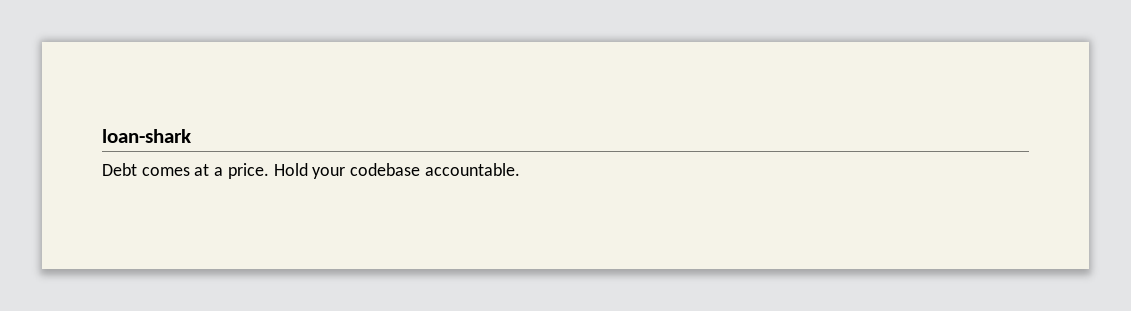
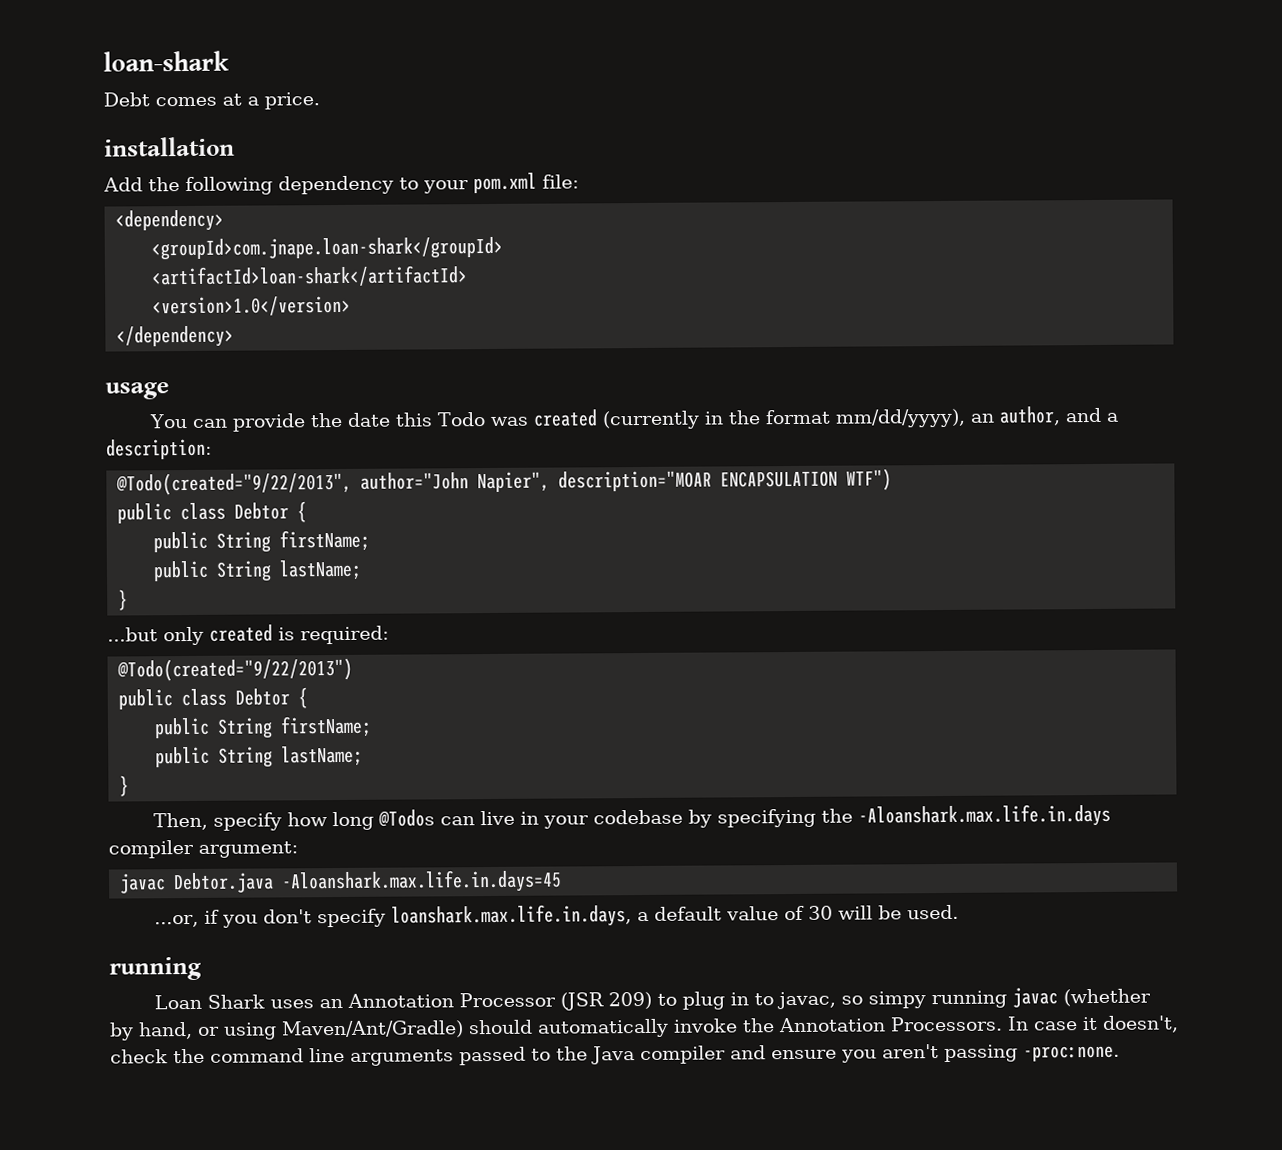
- Debt comes at a price. Hold your codebase accountable.
+ Debt comes at a price.
+ installation
+ Add the following dependency to your pom.xml file:
+ <dependency>
+ <groupId>com.jnape.loan-shark</groupId>
+ <artifactId>loan-shark</artifactId>
+ <version>1.0</version>
+ </dependency>
+ usage
+ You can provide the date this Todo was created (currently in the format mm/dd/yyyy), an author, and a description:
+ @Todo(created="9/22/2013", author="John Napier", description="MOAR ENCAPSULATION WTF")
+ public class Debtor {
+ public String firstName;
+ public String lastName;
+ }
+ ...but only created is required:
+ @Todo(created="9/22/2013")
+ public class Debtor {
+ public String firstName;
+ public String lastName;
+ }
+ Then, specify how long @Todos can live in your codebase by specifying the -Aloanshark.max.life.in.days compiler argument:
+ javac Debtor.java -Aloanshark.max.life.in.days=45
+ ...or, if you don't specify loanshark.max.life.in.days, a default value of 30 will be used.
+ running
+ Loan Shark uses an Annotation Processor (JSR 209) to plug in to javac, so simpy running javac (whether by hand, or using Maven/Ant/Gradle) should automatically invoke the Annotation Processors. In case it doesn't, check the command line arguments passed to the Java compiler and ensure you aren't passing -proc:none.

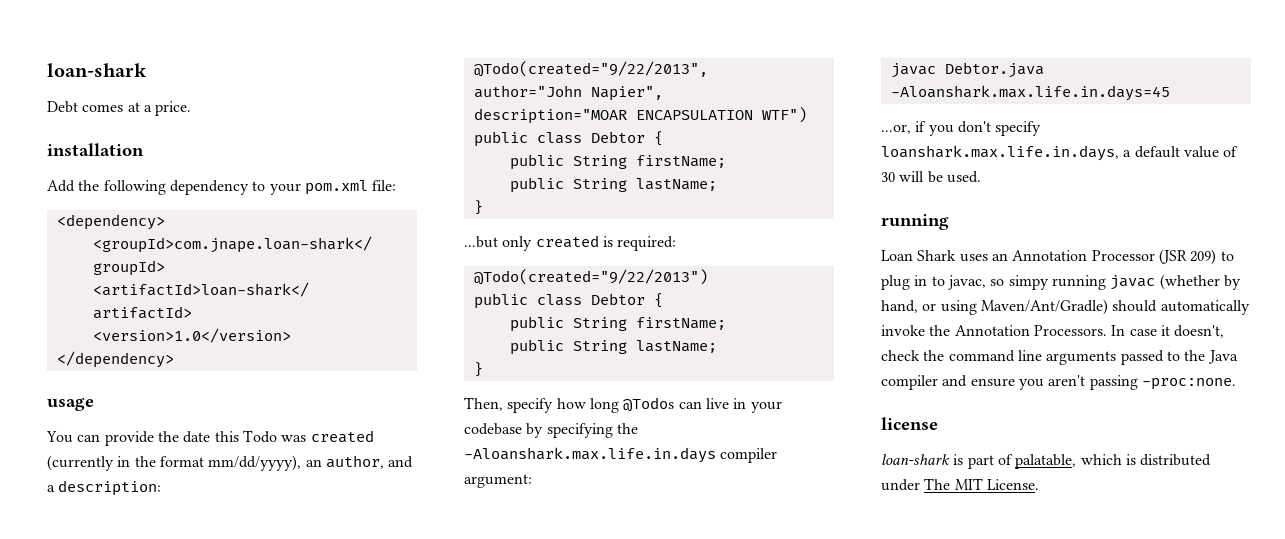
+ license
+ loan-shark is part of palatable, which is distributed under The MIT License.

